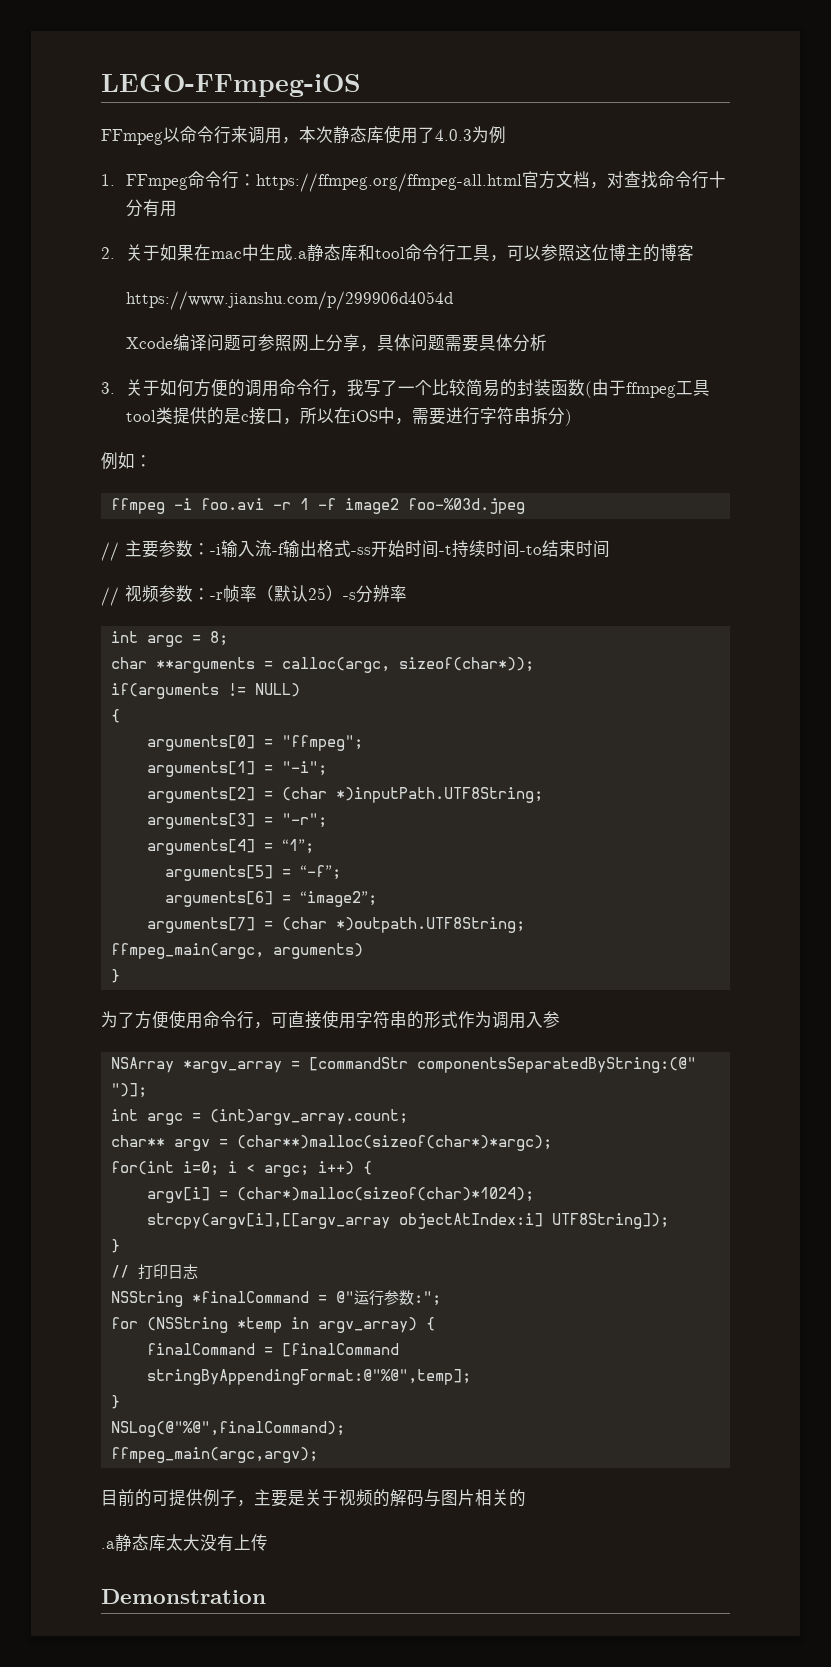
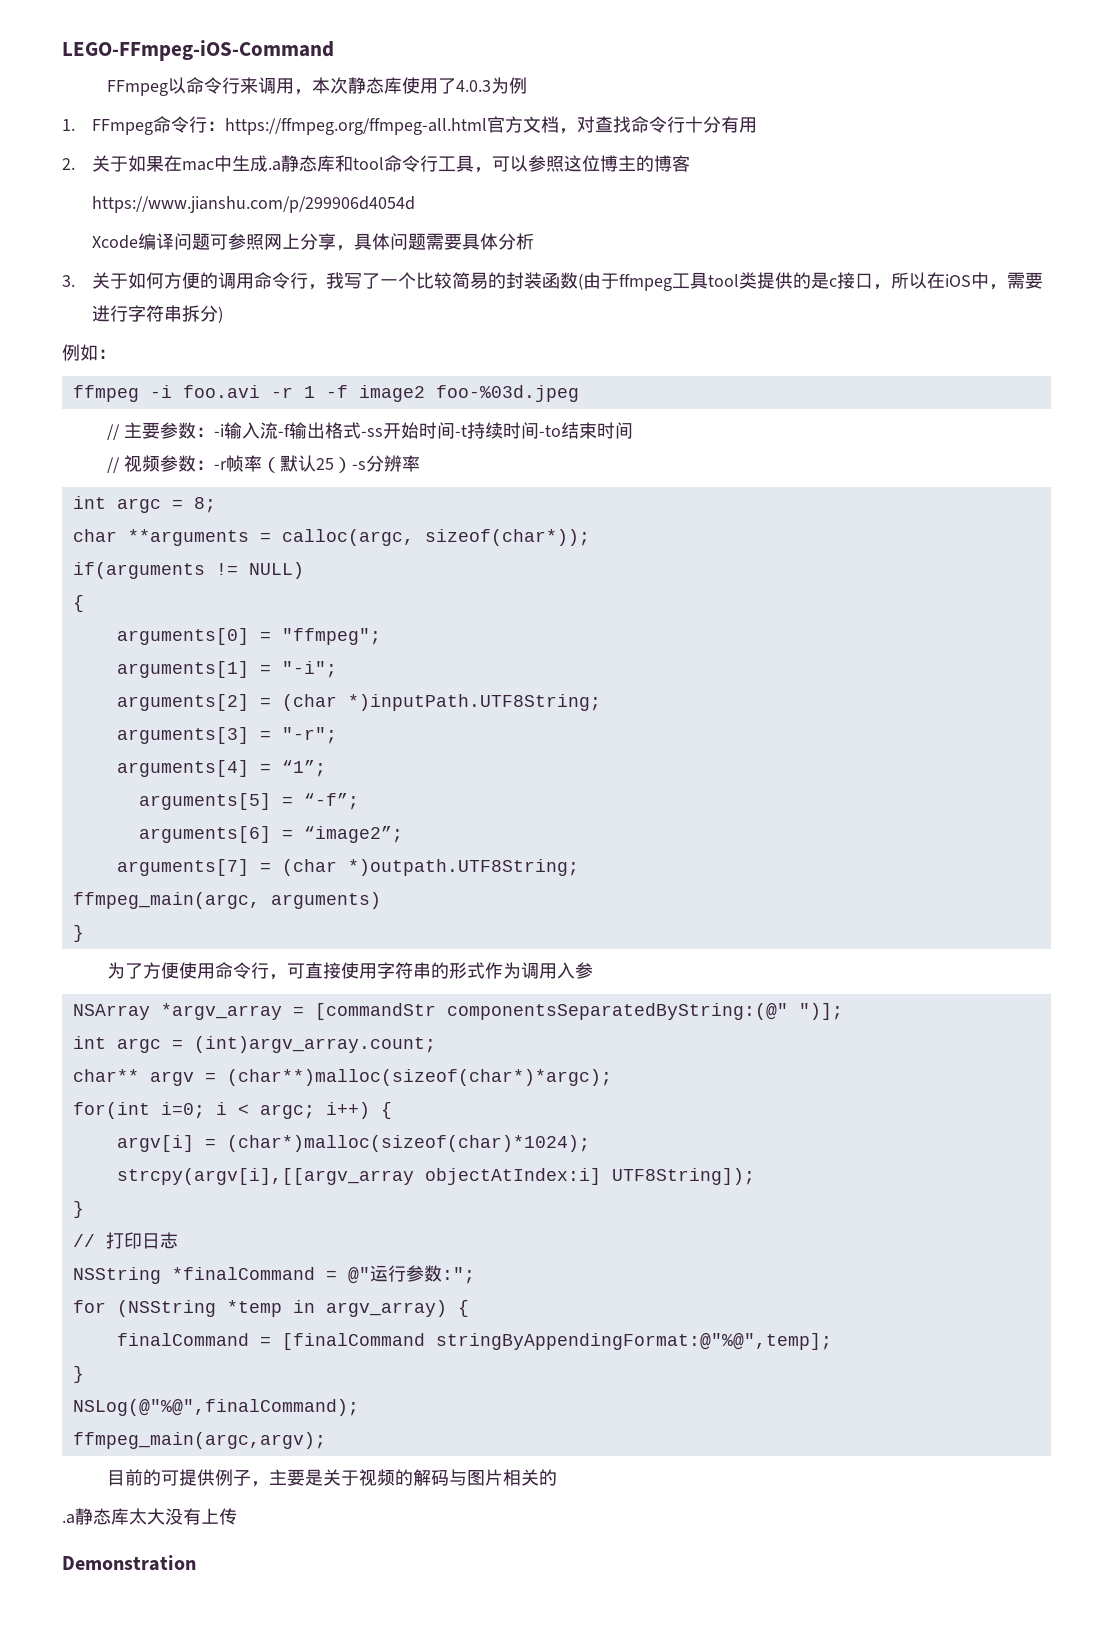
- LEGO-FFmpeg-iOS
+ LEGO-FFmpeg-iOS-Command

